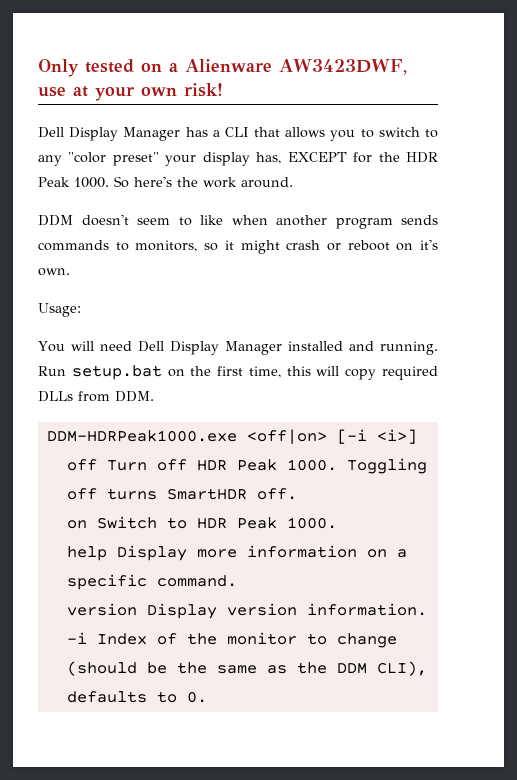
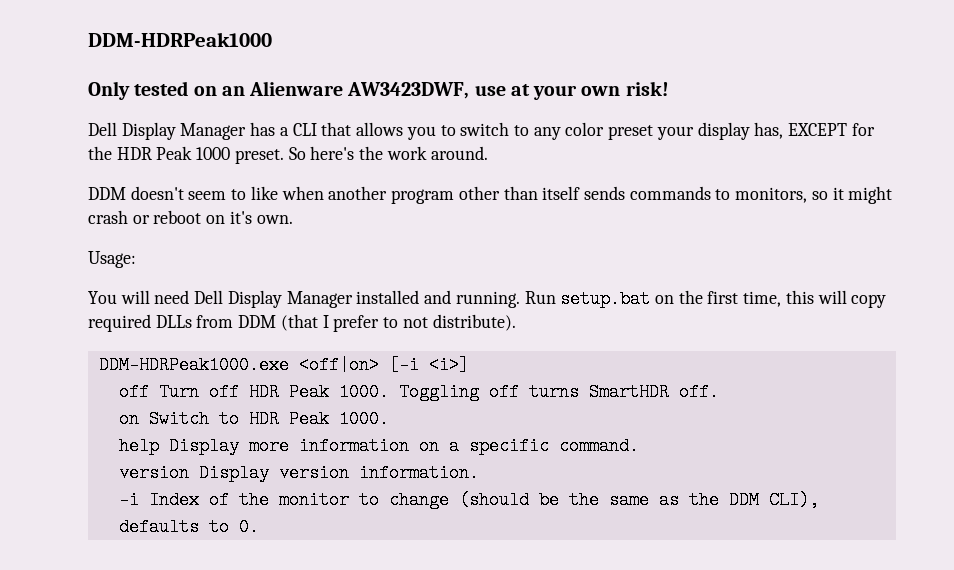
+ DDM-HDRPeak1000
- Only tested on a Alienware AW3423DWF, use at your own risk!
+ Only tested on an Alienware AW3423DWF, use at your own risk!
- Dell Display Manager has a CLI that allows you to switch to any "color preset" your display has, EXCEPT for the HDR Peak 1000.
+ Dell Display Manager has a CLI that allows you to switch to any color preset your display has, EXCEPT for the HDR Peak 1000 preset.
- DDM doesn't seem to like when another program sends commands to monitors, so it might crash or reboot on it's own.
+ DDM doesn't seem to like when another program other than itself sends commands to monitors, so it might crash or reboot on it's own.
- Run setup.bat on the first time, this will copy required DLLs from DDM.
+ Run setup.bat on the first time, this will copy required DLLs from DDM (that I prefer to not distribute).

